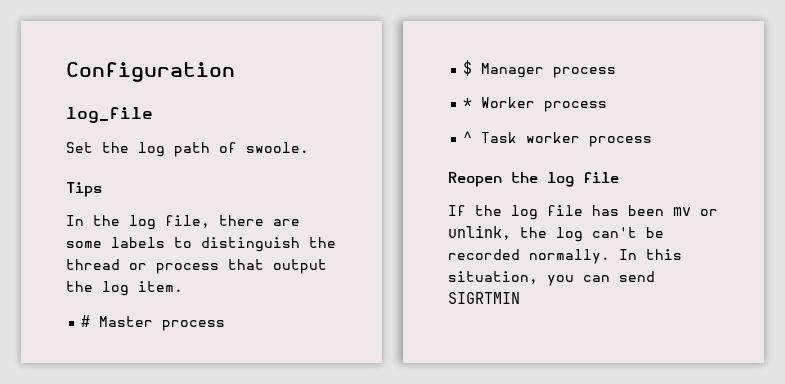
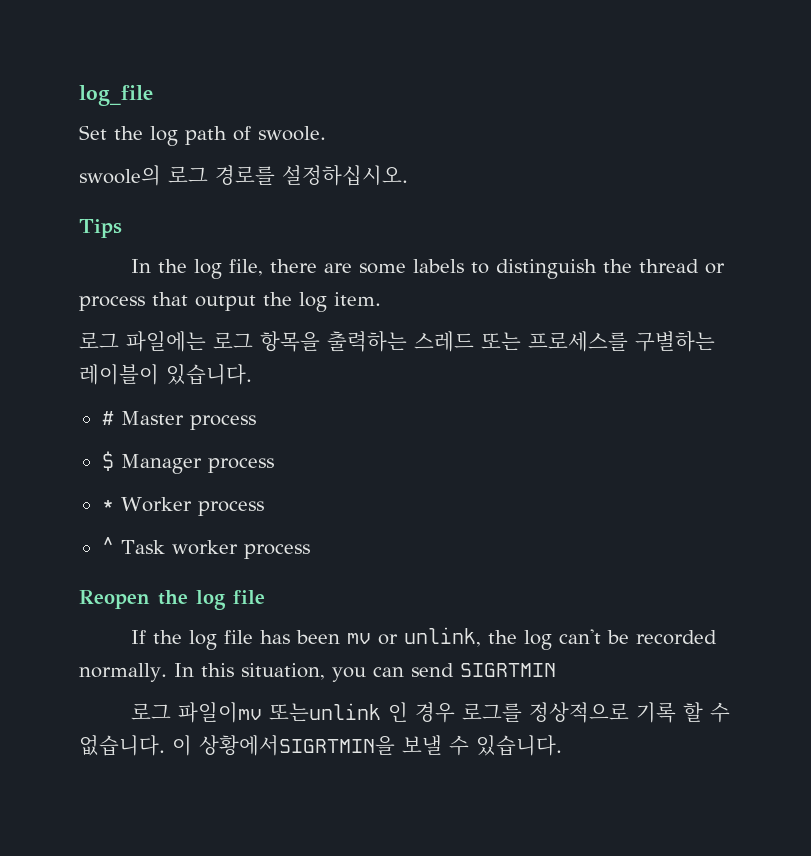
- Configuration
+ swoole의 로그 경로를 설정하십시오.
+ 로그 파일에는 로그 항목을 출력하는 스레드 또는 프로세스를 구별하는 레이블이 있습니다.
+ 로그 파일이mv 또는unlink 인 경우 로그를 정상적으로 기록 할 수 없습니다. 이 상황에서SIGRTMIN을 보낼 수 있습니다.

